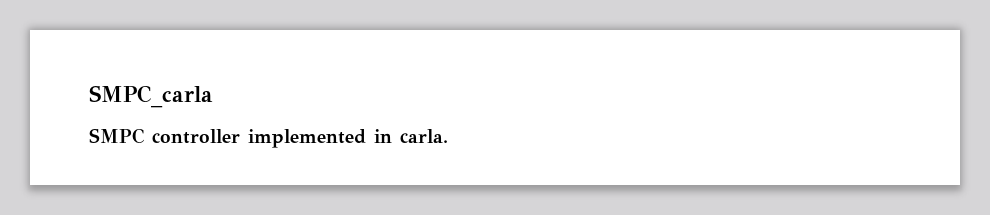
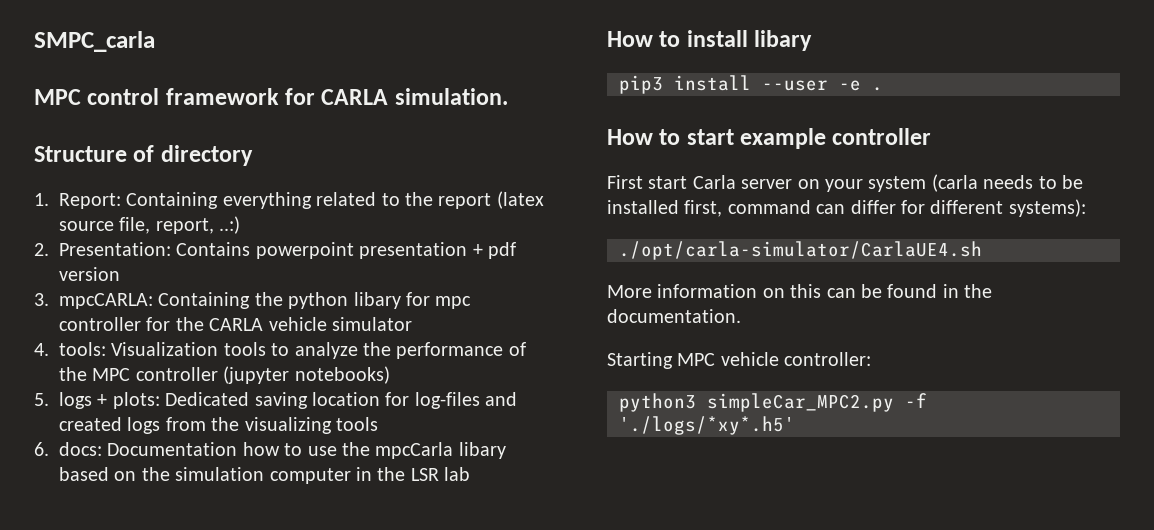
- SMPC controller implemented in carla.
+ MPC control framework for CARLA simulation.
+ Structure of directory
+ 1. Report: Containing everything related to the report (latex source file, report, ..:)
+ 2. Presentation: Contains powerpoint presentation + pdf version
+ 3. mpcCARLA: Containing the python libary for mpc controller for the CARLA vehicle simulator
+ 4. tools: Visualization tools to analyze the performance of the MPC controller (jupyter notebooks)
+ 5. logs + plots: Dedicated saving location for log-files and created logs from the visualizing tools
+ 6. docs: Documentation how to use the mpcCarla libary based on the simulation computer in the LSR lab
+ How to install libary
+ pip3 install --user -e .
+ How to start example controller
+ First start Carla server on your system (carla needs to be installed first, command can differ for different systems):
+ ./opt/carla-simulator/CarlaUE4.sh
+ More information on this can be found in the documentation.
+ Starting MPC vehicle controller:
+ python3 simpleCar_MPC2.py -f './logs/*xy*.h5'

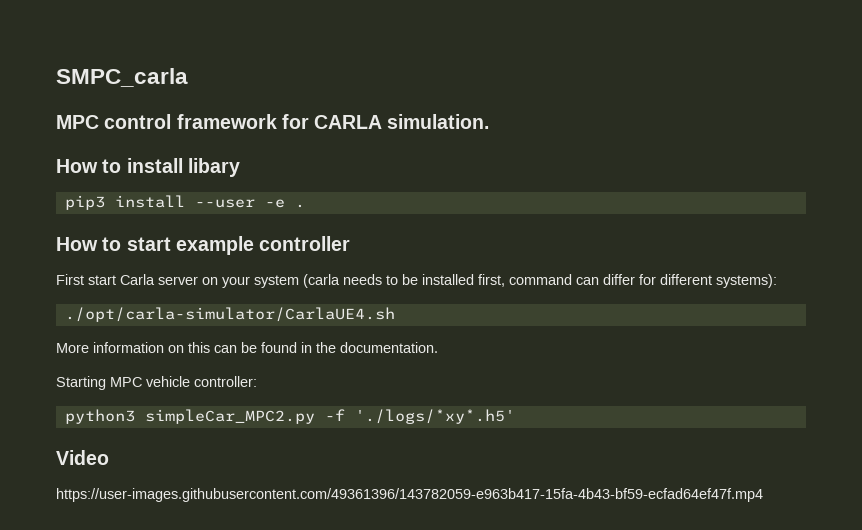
- Structure of directory
- 1. Report: Containing everything related to the report (latex source file, report, ..:)
- 2. Presentation: Contains powerpoint presentation + pdf version
- 3. mpcCARLA: Containing the python libary for mpc controller for the CARLA vehicle simulator
- 4. tools: Visualization tools to analyze the performance of the MPC controller (jupyter notebooks)
- 5. logs + plots: Dedicated saving location for log-files and created logs from the visualizing tools
- 6. docs: Documentation how to use the mpcCarla libary based on the simulation computer in the LSR lab
+ Video
+ https://user-images.githubusercontent.com/49361396/143782059-e963b417-15fa-4b43-bf59-ecfad64ef47f.mp4

